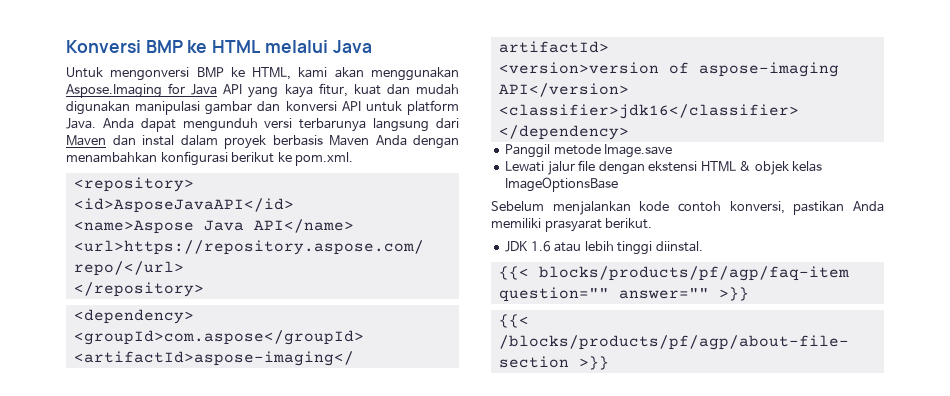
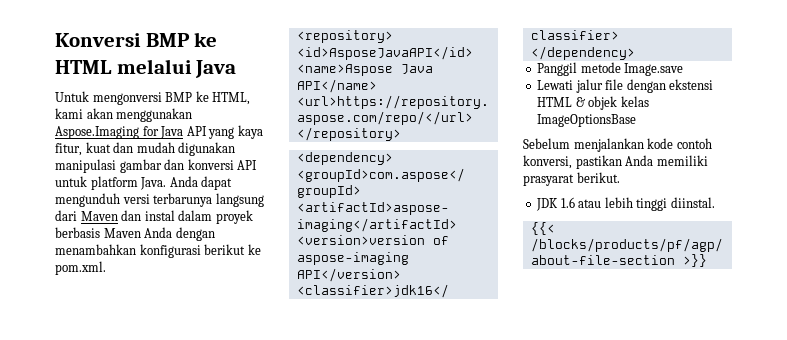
- {{< blocks/products/pf/agp/faq-item question="" answer="" >}}

